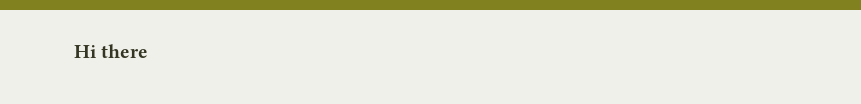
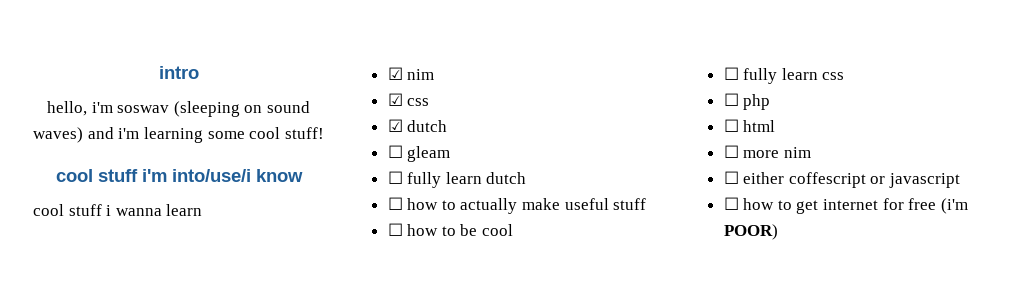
- Hi there
+ intro
+ hello, i'm soswav (sleeping on sound waves) and i'm learning some cool stuff!
+ cool stuff i'm into/use/i know
+ cool stuff i wanna learn
+ ☑ nim
+ ☑ css
+ ☑ dutch
+ ☐ gleam
+ ☐ fully learn dutch
+ ☐ how to actually make useful stuff
+ ☐ how to be cool
+ ☐ fully learn css
+ ☐ php
+ ☐ html
+ ☐ more nim
+ ☐ either coffescript or javascript
+ ☐ how to get internet for free (i'm POOR)

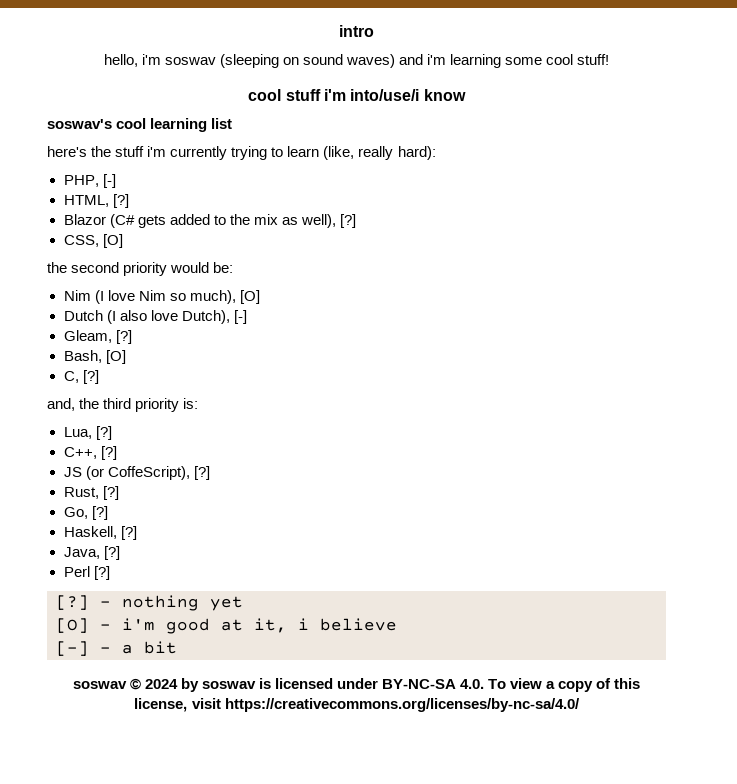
- cool stuff i wanna learn
- ☑ nim
- ☑ css
- ☑ dutch
- ☐ gleam
- ☐ fully learn dutch
- ☐ how to actually make useful stuff
- ☐ how to be cool
- ☐ fully learn css
- ☐ php
- ☐ html
- ☐ more nim
- ☐ either coffescript or javascript
- ☐ how to get internet for free (i'm POOR)
+ soswav's cool learning list
+ here's the stuff i'm currently trying to learn (like, really hard):
+ PHP, [-]
+ HTML, [?]
+ Blazor (C# gets added to the mix as well), [?]
+ CSS, [O]
+ the second priority would be:
+ Nim (I love Nim so much), [O]
+ Dutch (I also love Dutch), [-]
+ Gleam, [?]
+ Bash, [O]
+ C, [?]
+ and, the third priority is:
+ Lua, [?]
+ C++, [?]
+ JS (or CoffeScript), [?]
+ Rust, [?]
+ Go, [?]
+ Haskell, [?]
+ Java, [?]
+ Perl [?]
+ [?] - nothing yet
+ [O] - i'm good at it, i believe
+ [-] - a bit
+ soswav © 2024 by soswav is licensed under BY-NC-SA 4.0. To view a copy of this license, visit https://creativecommons.org/licenses/by-nc-sa/4.0/

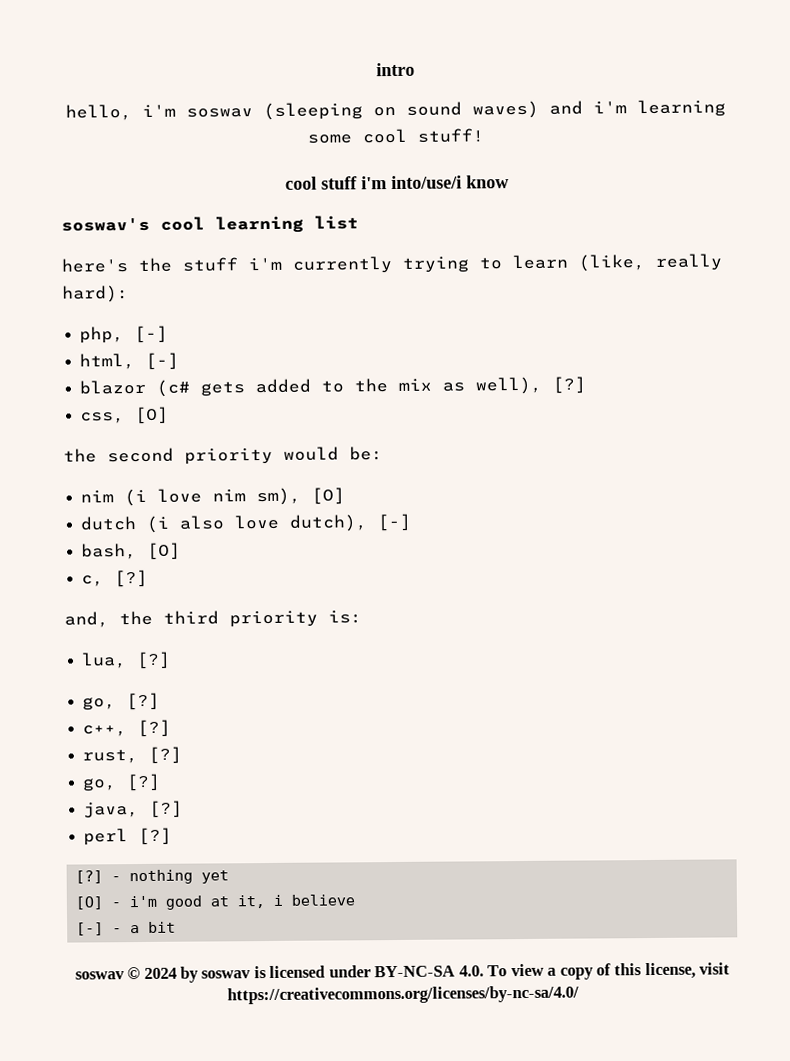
- PHP, [-]
- HTML, [?]
- Blazor (C# gets added to the mix as well), [?]
+ php, [-]
+ html, [-]
+ blazor (c# gets added to the mix as well), [?]
- CSS, [O]
+ css, [O]
- Nim (I love Nim so much), [O]
- Dutch (I also love Dutch), [-]
- Gleam, [?]
- Bash, [O]
- C, [?]
+ nim (i love nim sm), [O]
+ dutch (i also love dutch), [-]
+ bash, [O]
+ c, [?]
- Lua, [?]
- C++, [?]
- JS (or CoffeScript), [?]
- Rust, [?]
- Go, [?]
- Haskell, [?]
- Java, [?]
- Perl [?]
+ lua, [?]
+ go, [?]
+ c++, [?]
+ rust, [?]
+ go, [?]
+ java, [?]
+ perl [?]

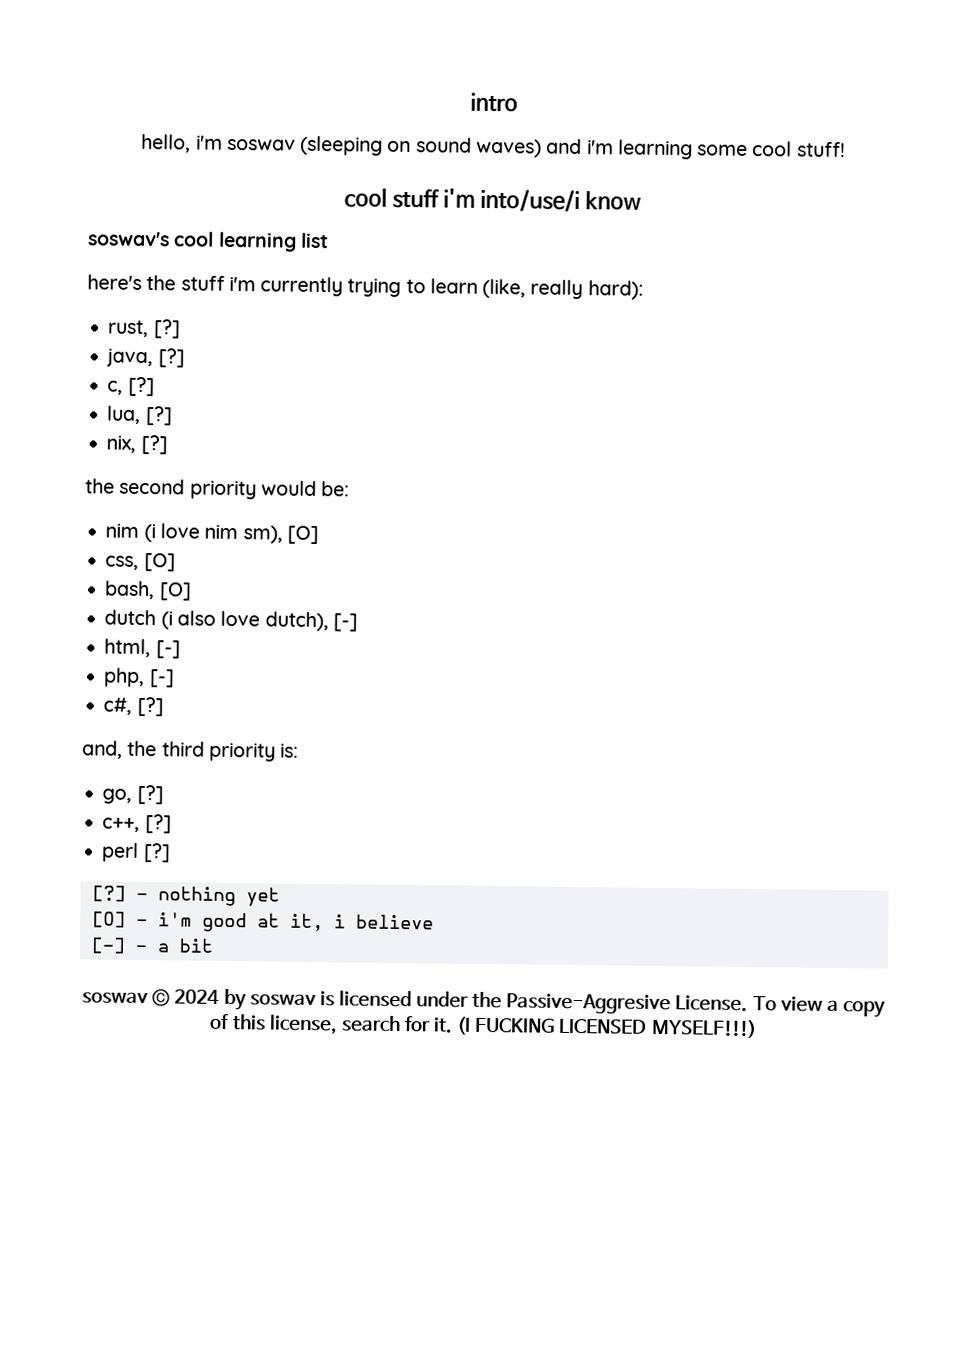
- php, [-]
- html, [-]
- blazor (c# gets added to the mix as well), [?]
- css, [O]
+ rust, [?]
+ java, [?]
+ c, [?]
+ lua, [?]
+ nix, [?]
+ css, [O]
+ bash, [O]
- bash, [O]
- c, [?]
+ html, [-]
+ php, [-]
+ c#, [?]
- lua, [?]
- rust, [?]
- go, [?]
- java, [?]
- soswav © 2024 by soswav is licensed under BY-NC-SA 4.0. To view a copy of this license, visit https://creativecommons.org/licenses/by-nc-sa/4.0/
+ soswav © 2024 by soswav is licensed under the Passive-Aggresive License. To view a copy of this license, search for it. (I FUCKING LICENSED MYSELF!!!)

